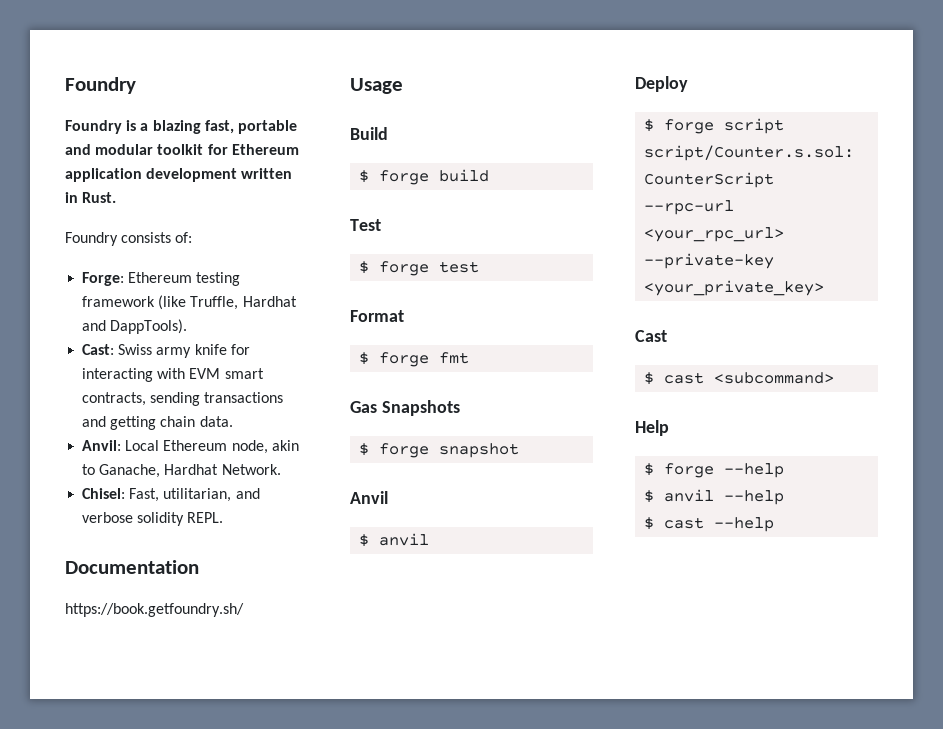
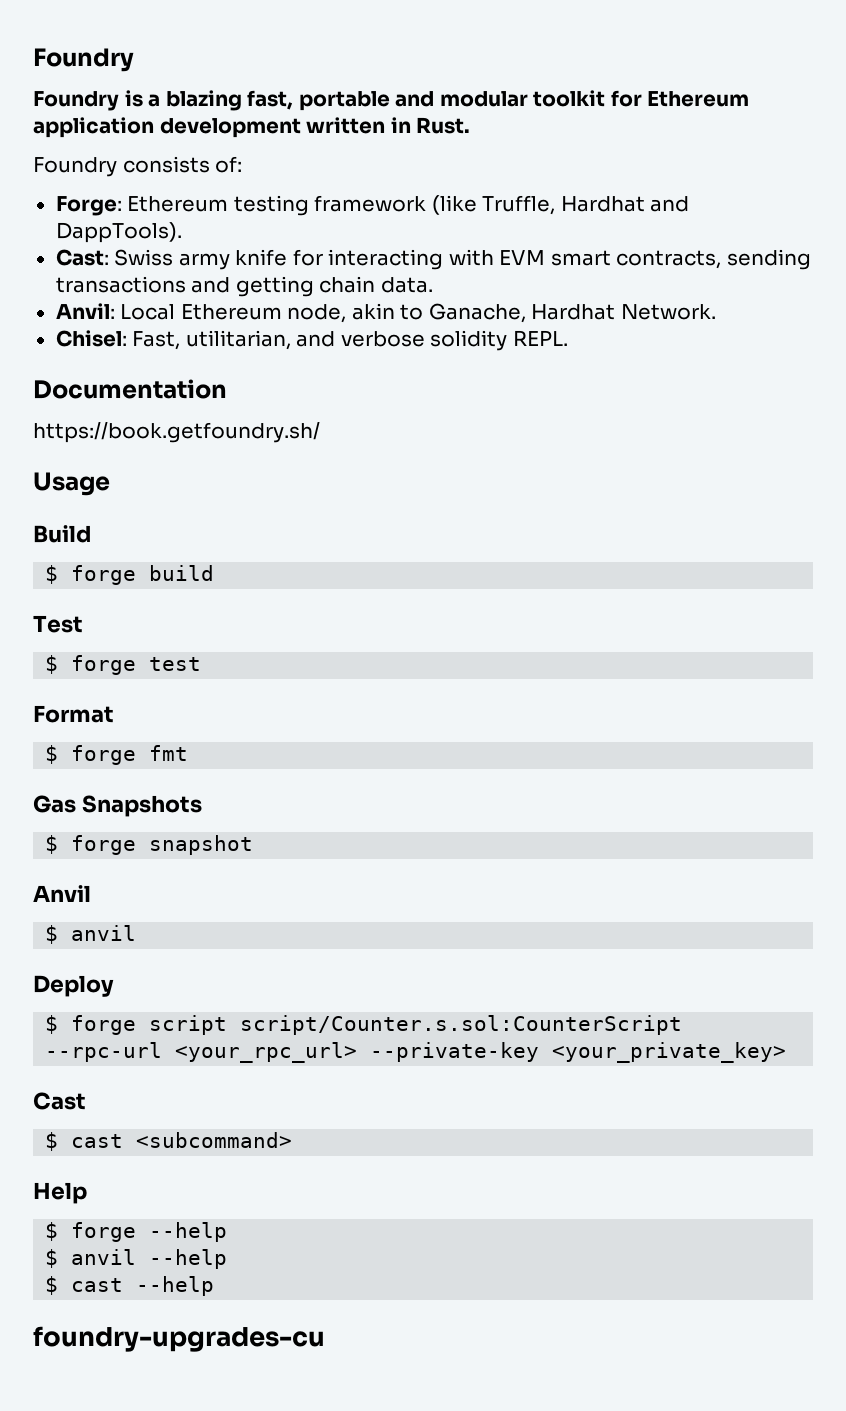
+ foundry-upgrades-cu

